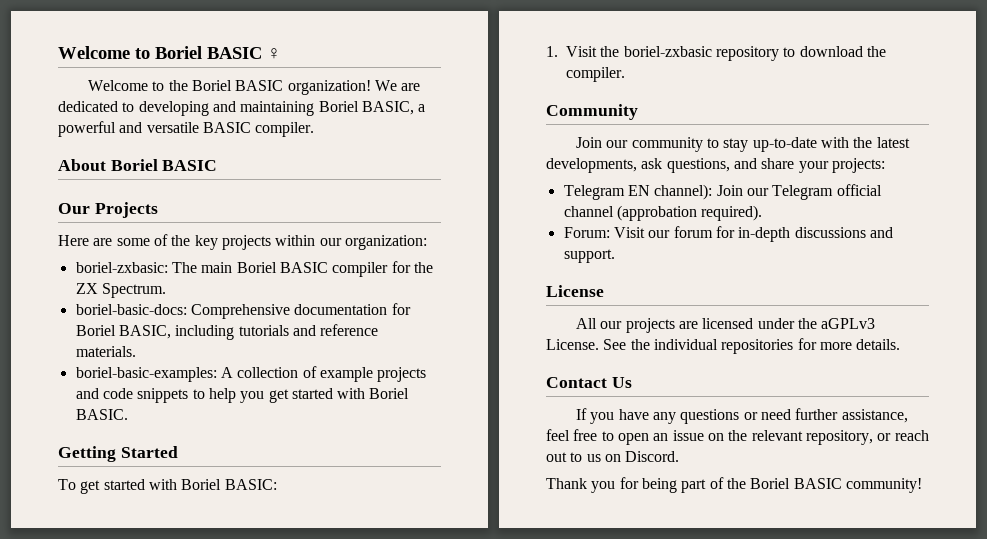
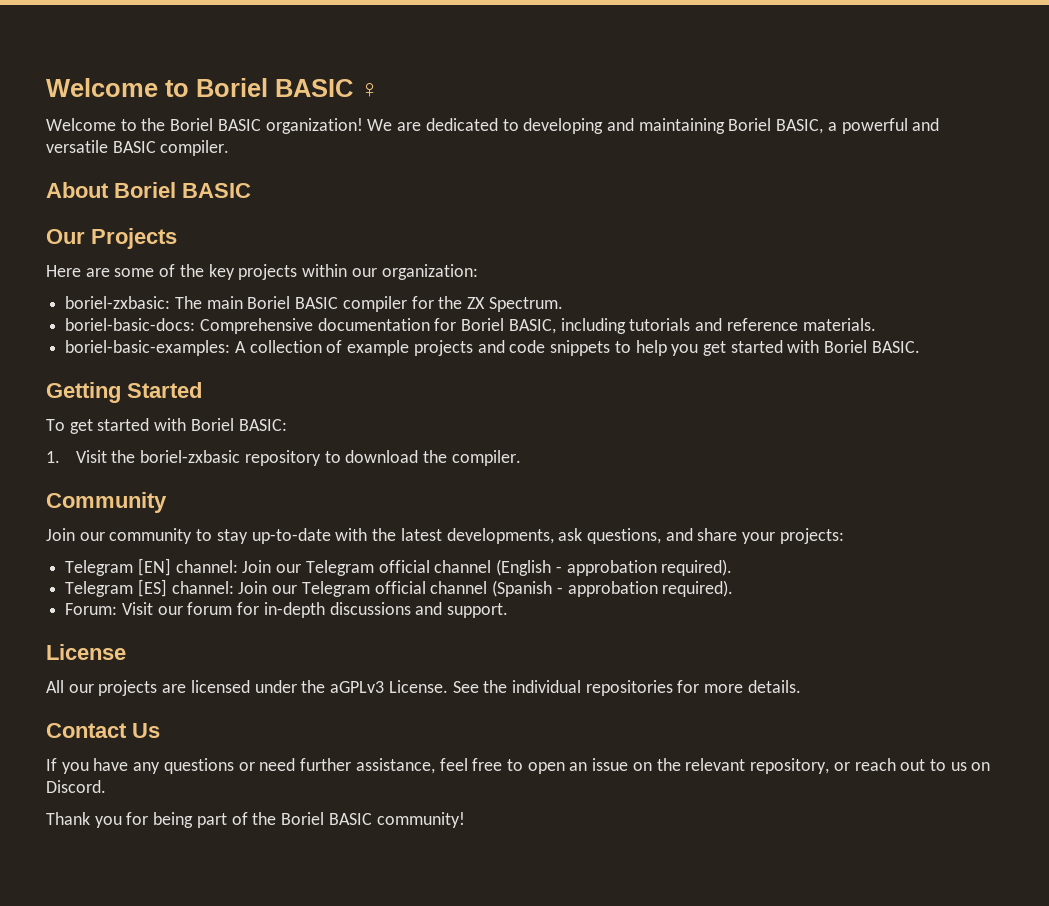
- Telegram EN channel): Join our Telegram official channel (approbation required).
+ Telegram [EN] channel: Join our Telegram official channel (English - approbation required).
+ Telegram [ES] channel: Join our Telegram official channel (Spanish - approbation required).

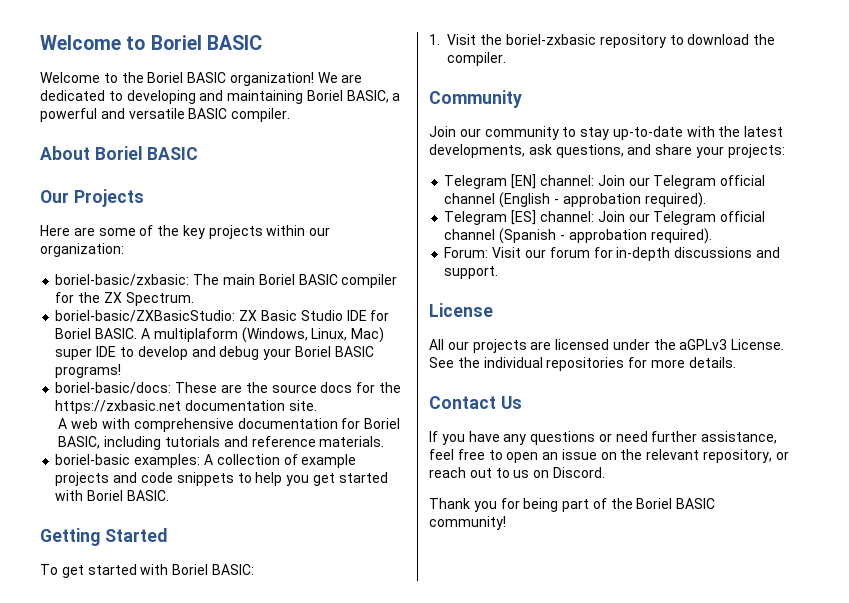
- Welcome to Boriel BASIC ♀
+ Welcome to Boriel BASIC
- boriel-zxbasic: The main Boriel BASIC compiler for the ZX Spectrum.
+ boriel-basic/zxbasic: The main Boriel BASIC compiler for the ZX Spectrum.
- boriel-basic-docs: Comprehensive documentation for Boriel BASIC, including tutorials and reference materials.
+ boriel-basic/ZXBasicStudio: ZX Basic Studio IDE for Boriel BASIC. A multiplaform (Windows, Linux, Mac) super IDE to develop and debug your Boriel BASIC programs!
+ boriel-basic/docs: These are the source docs for the https://zxbasic.net documentation site.
+ A web with comprehensive documentation for Boriel BASIC, including tutorials and reference materials.
- boriel-basic-examples: A collection of example projects and code snippets to help you get started with Boriel BASIC.
+ boriel-basic examples: A collection of example projects and code snippets to help you get started with Boriel BASIC.

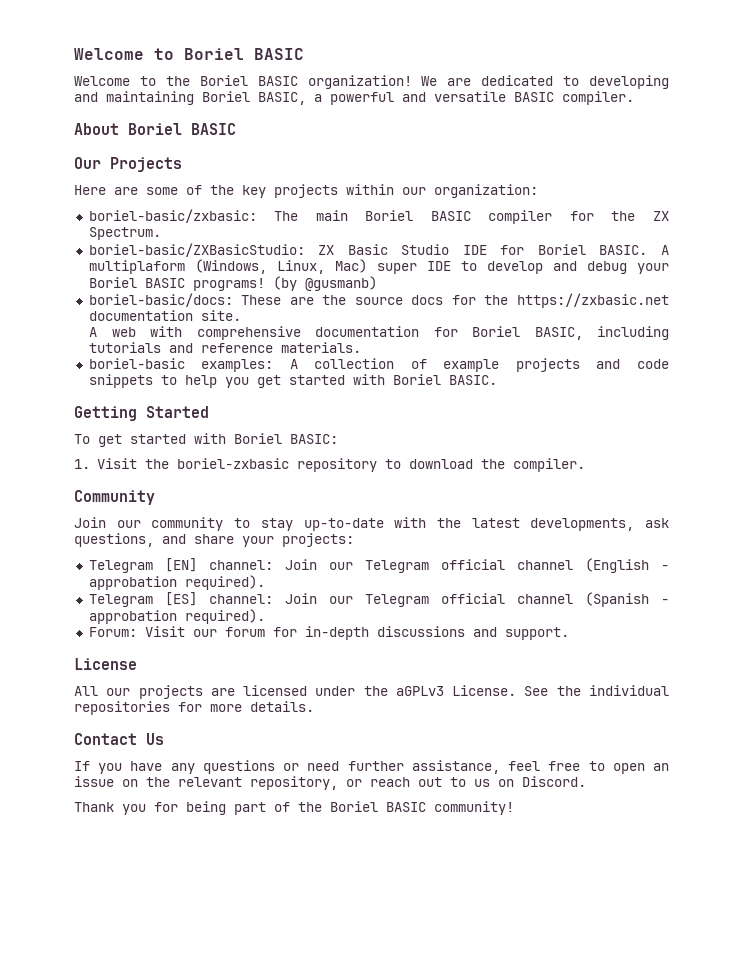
+ (by @gusmanb)

